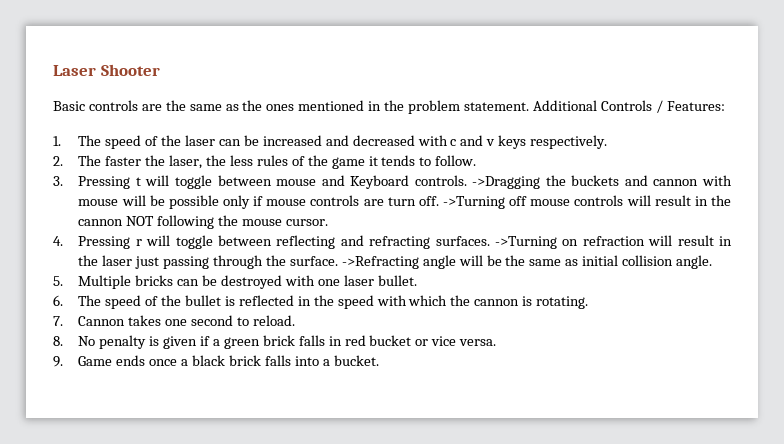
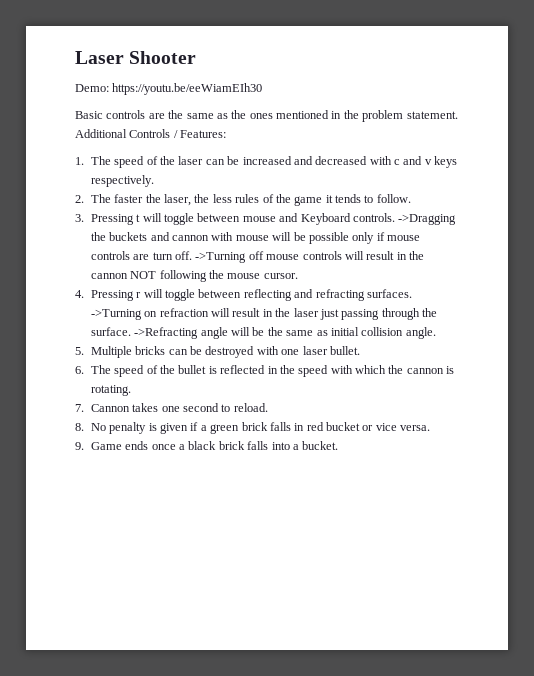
+ Demo: https://youtu.be/eeWiamEIh30

